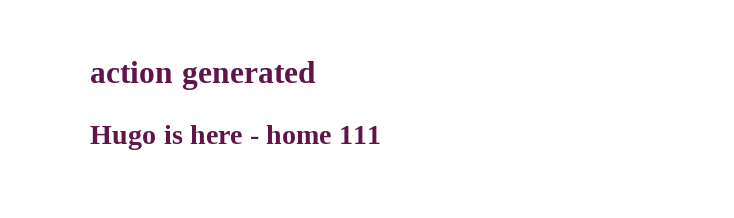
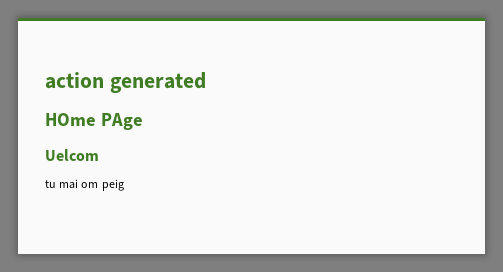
- Hugo is here - home 111
+ HOme PAge
+ Uelcom
+ tu mai om peig

